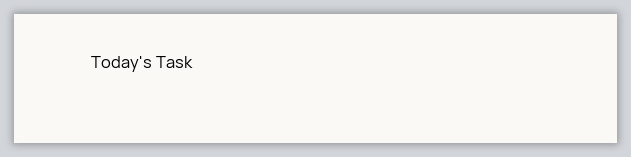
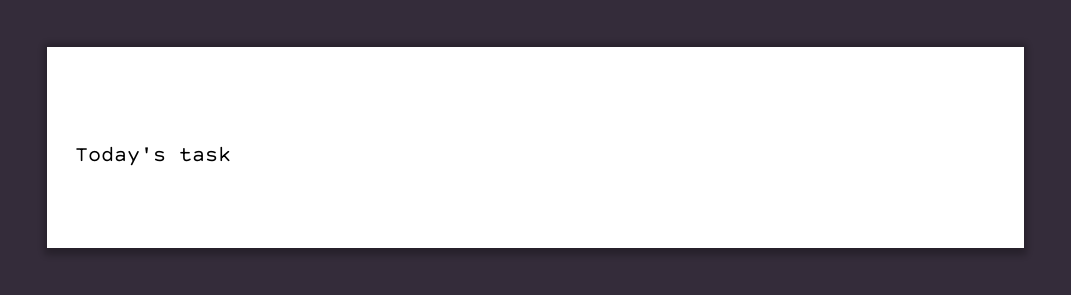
- Today's Task
+ Today's task

